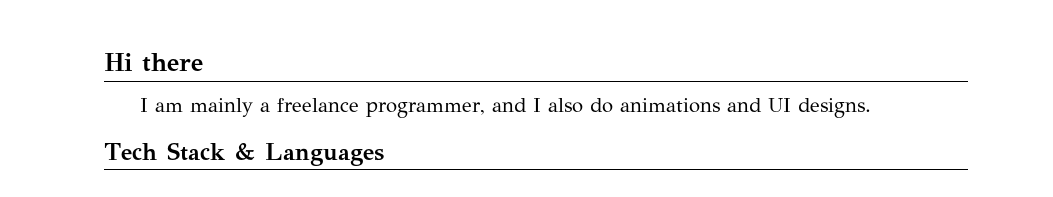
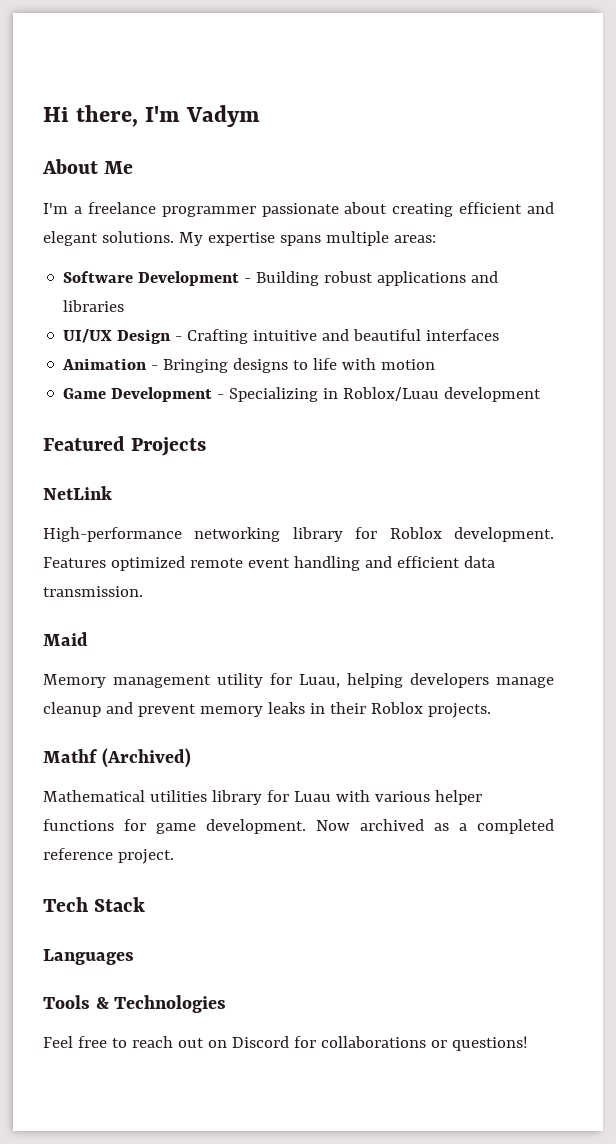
- Hi there
- I am mainly a freelance programmer, and I also do animations and UI designs.
- Tech Stack & Languages
+ Hi there, I'm Vadym
+ About Me
+ I'm a freelance programmer passionate about creating efficient and elegant solutions. My expertise spans multiple areas:
+ Software Development - Building robust applications and libraries
+ UI/UX Design - Crafting intuitive and beautiful interfaces
+ Animation - Bringing designs to life with motion
+ Game Development - Specializing in Roblox/Luau development
+ Featured Projects
+ NetLink
+ High-performance networking library for Roblox development. Features optimized remote event handling and efficient data transmission.
+ Maid
+ Memory management utility for Luau, helping developers manage cleanup and prevent memory leaks in their Roblox projects.
+ Mathf (Archived)
+ Mathematical utilities library for Luau with various helper functions for game development. Now archived as a completed reference project.
+ Tech Stack
+ Languages
+ Tools & Technologies
+ Feel free to reach out on Discord for collaborations or questions!

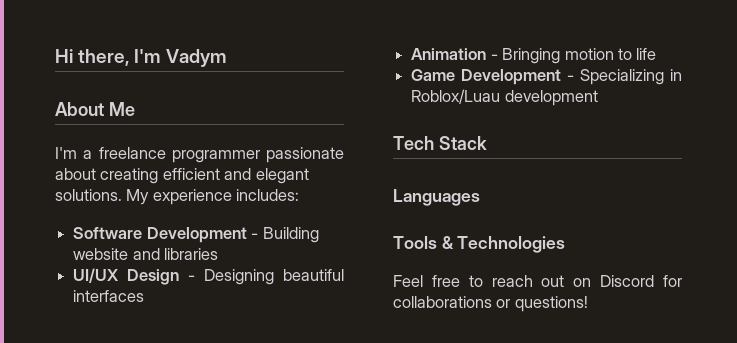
- My expertise spans multiple areas:
+ My experience includes:
- Software Development - Building robust applications and libraries
+ Software Development - Building website and libraries
- UI/UX Design - Crafting intuitive and beautiful interfaces
+ UI/UX Design - Designing beautiful interfaces
- Animation - Bringing designs to life with motion
+ Animation - Bringing motion to life
- Featured Projects
- NetLink
- High-performance networking library for Roblox development. Features optimized remote event handling and efficient data transmission.
- Maid
- Memory management utility for Luau, helping developers manage cleanup and prevent memory leaks in their Roblox projects.
- Mathf (Archived)
- Mathematical utilities library for Luau with various helper functions for game development. Now archived as a completed reference project.

